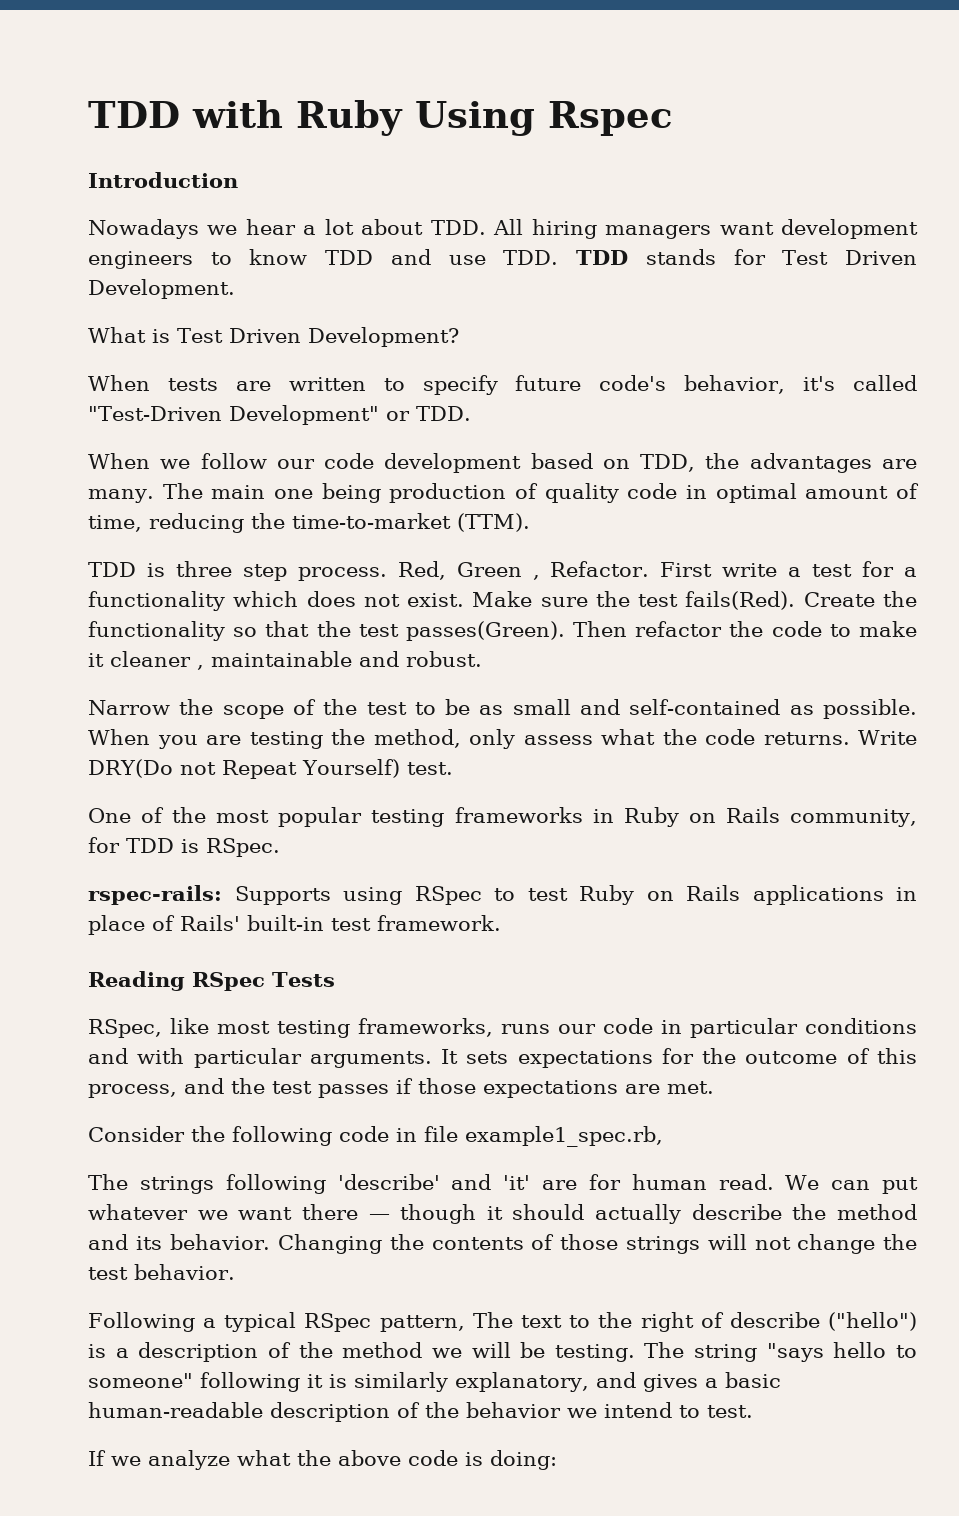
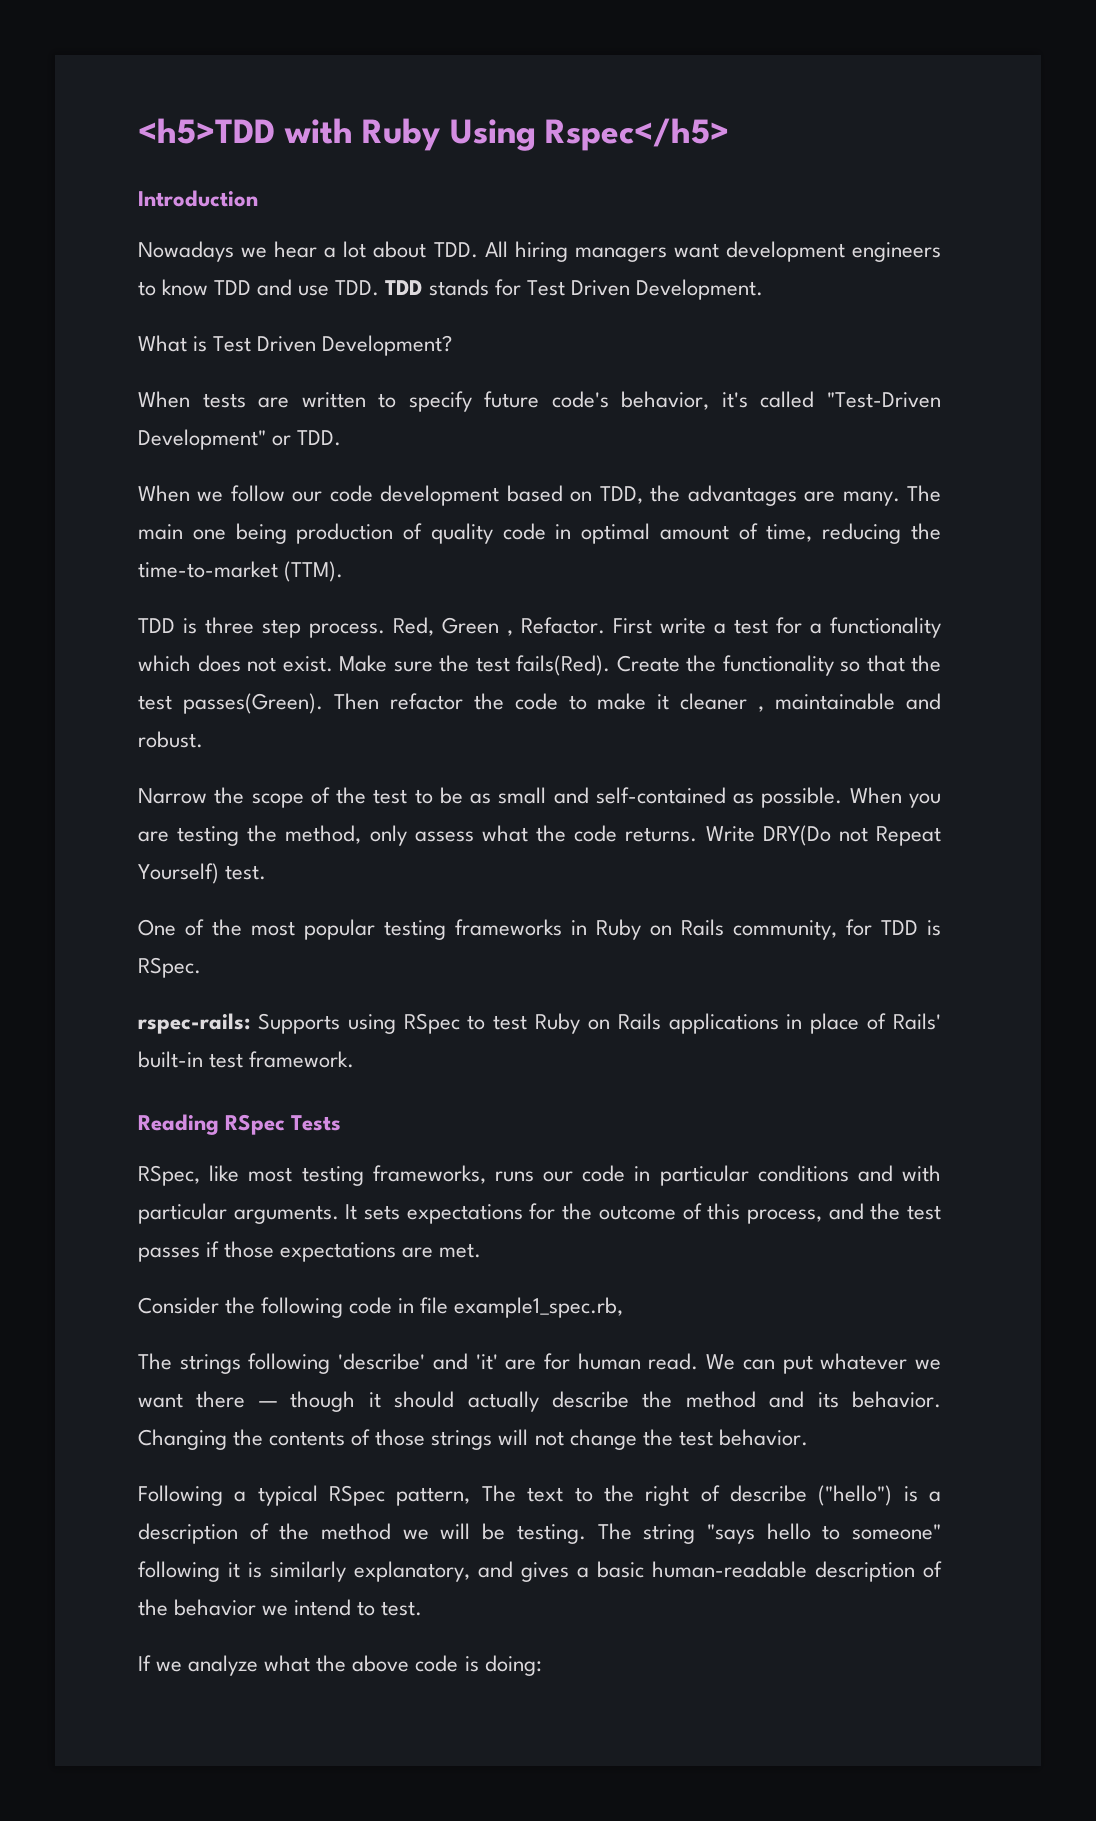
- TDD with Ruby Using Rspec
+ <h5>TDD with Ruby Using Rspec</h5>

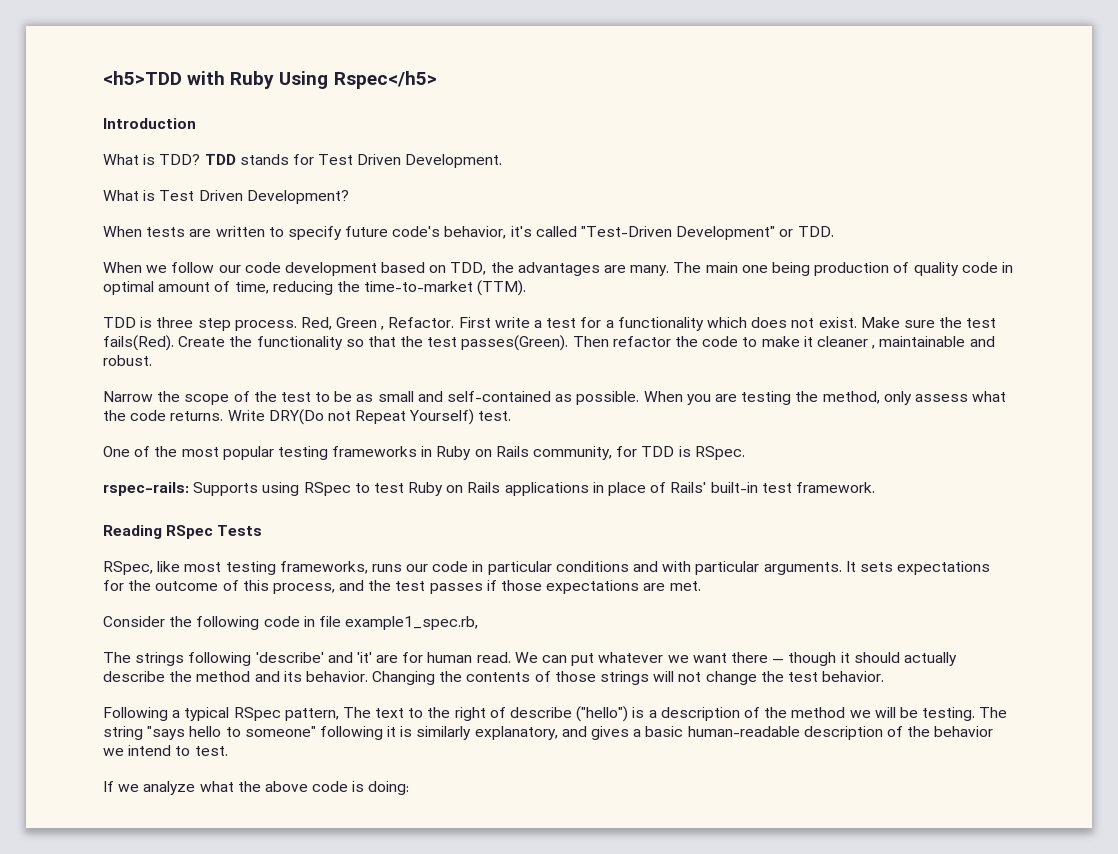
- Nowadays we hear a lot about TDD. All hiring managers want development engineers to know TDD and use TDD. TDD stands for Test Driven Development.
+ What is TDD? TDD stands for Test Driven Development.

